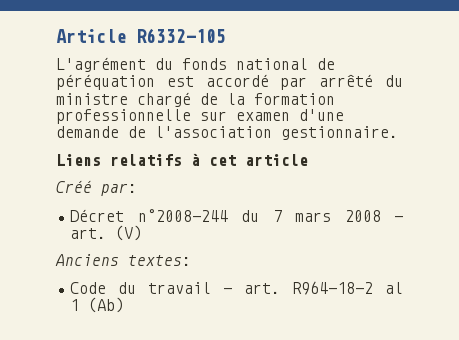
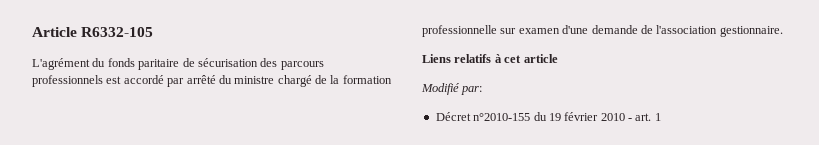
- L'agrément du fonds national de péréquation est accordé par arrêté du ministre chargé de la formation professionnelle sur examen d'une demande de l'association gestionnaire.
+ L'agrément du fonds paritaire de sécurisation des parcours professionnels est accordé par arrêté du ministre chargé de la formation professionnelle sur examen d'une demande de l'association gestionnaire.
- Créé par:
+ Modifié par:
- Décret n°2008-244 du 7 mars 2008 - art. (V)
- Anciens textes:
- Code du travail - art. R964-18-2 al 1 (Ab)
+ Décret n°2010-155 du 19 février 2010 - art. 1

